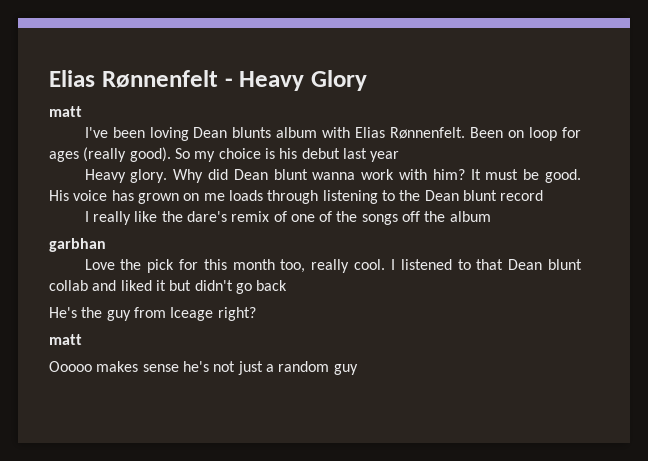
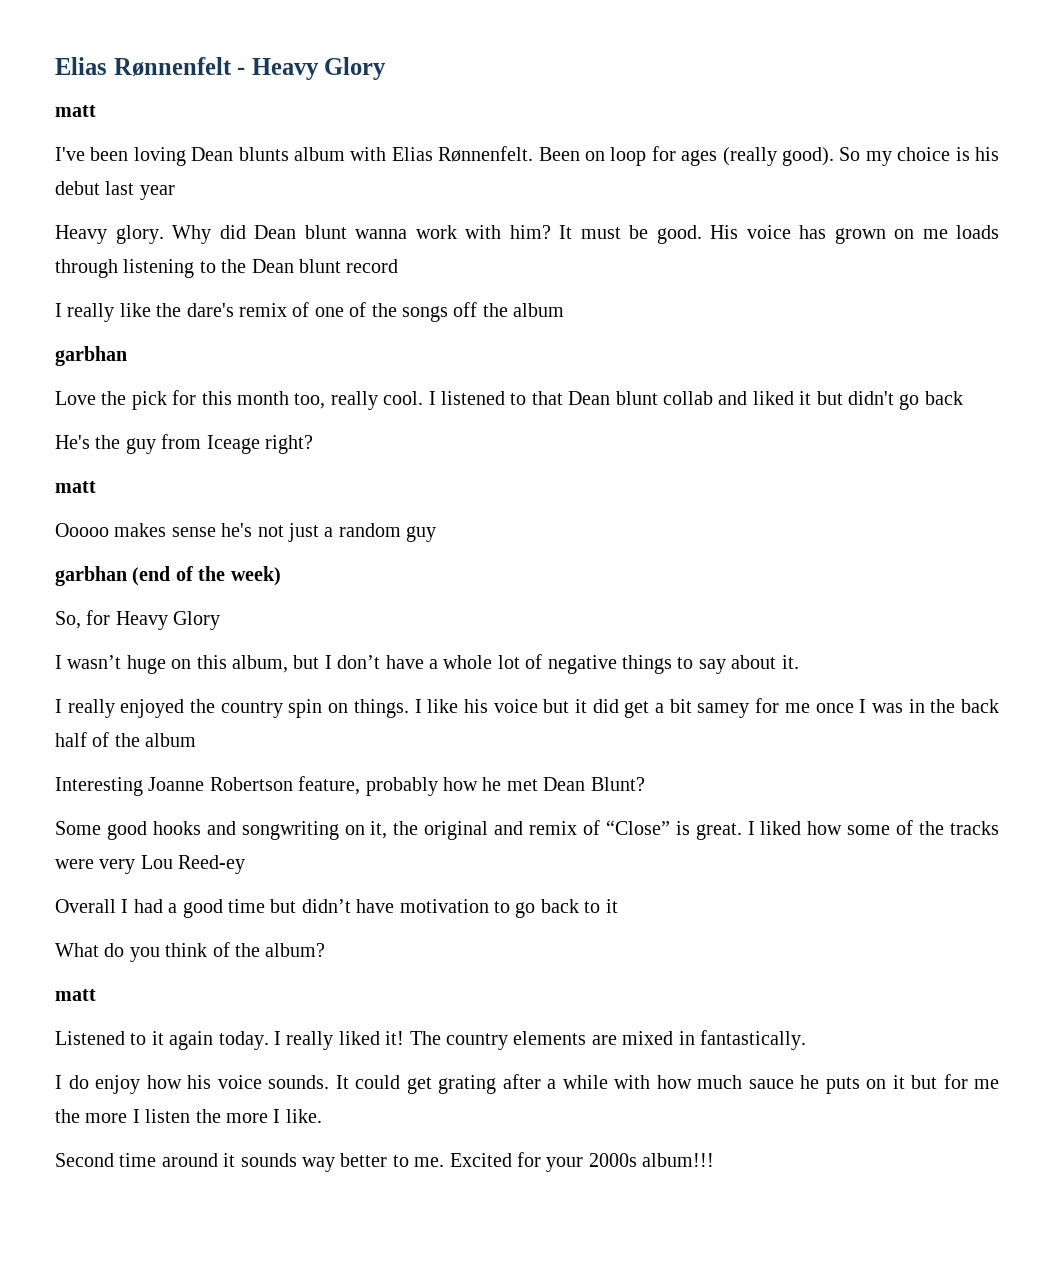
+ garbhan (end of the week)
+ So, for Heavy Glory
+ I wasn’t huge on this album, but I don’t have a whole lot of negative things to say about it.
+ I really enjoyed the country spin on things. I like his voice but it did get a bit samey for me once I was in the back half of the album
+ Interesting Joanne Robertson feature, probably how he met Dean Blunt?
+ Some good hooks and songwriting on it, the original and remix of “Close” is great. I liked how some of the tracks were very Lou Reed-ey
+ Overall I had a good time but didn’t have motivation to go back to it
+ What do you think of the album?
+ matt
+ Listened to it again today. I really liked it! The country elements are mixed in fantastically.
+ I do enjoy how his voice sounds. It could get grating after a while with how much sauce he puts on it but for me the more I listen the more I like.
+ Second time around it sounds way better to me. Excited for your 2000s album!!!

